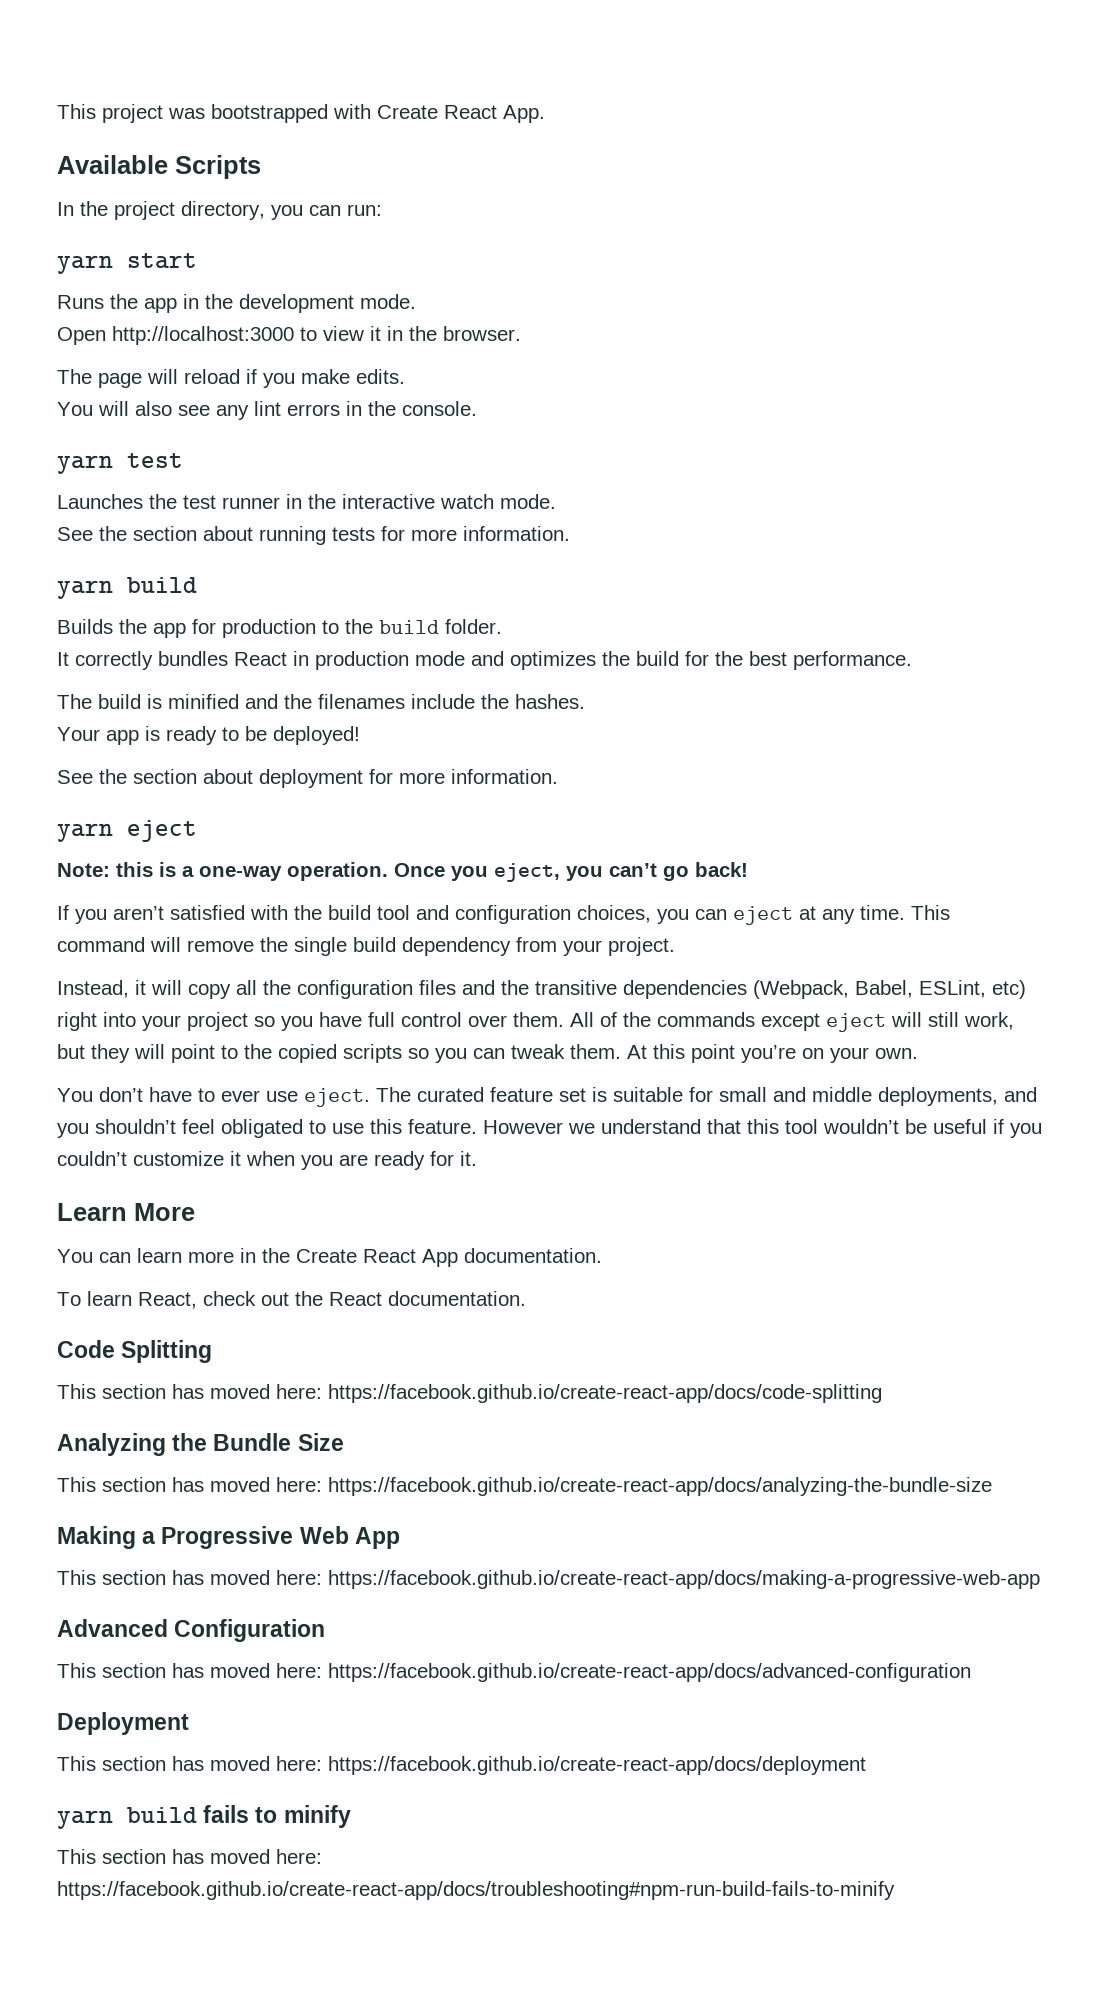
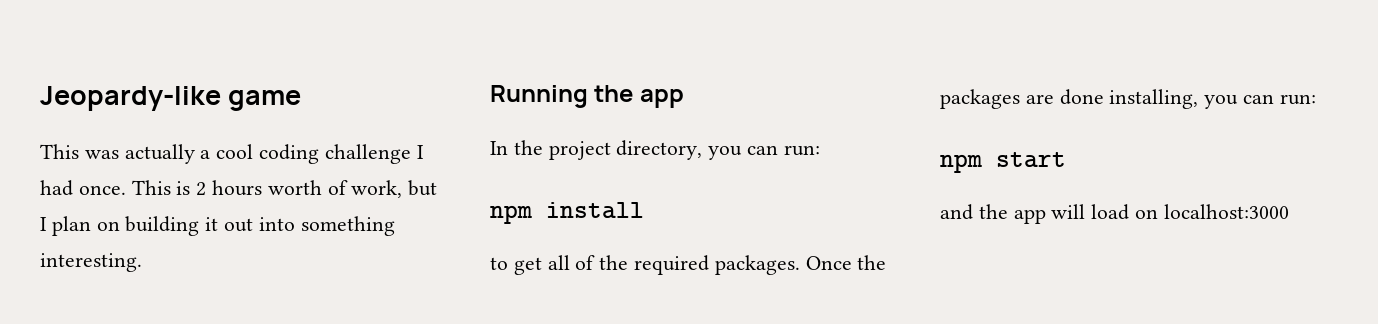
- This project was bootstrapped with Create React App.
- Available Scripts
+ Jeopardy-like game
+ This was actually a cool coding challenge I had once. This is 2 hours worth of work, but I plan on building it out into something interesting.
+ Running the app
- yarn start
+ npm install
+ to get all of the required packages. Once the packages are done installing, you can run:
+ npm start
- Runs the app in the development mode.
- Open http://localhost:3000 to view it in the browser.
- The page will reload if you make edits.
- You will also see any lint errors in the console.
- yarn test
- Launches the test runner in the interactive watch mode.
- See the section about running tests for more information.
- yarn build
- Builds the app for production to the build folder.
- It correctly bundles React in production mode and optimizes the build for the best performance.
- The build is minified and the filenames include the hashes.
- Your app is ready to be deployed!
- See the section about deployment for more information.
- yarn eject
- Note: this is a one-way operation. Once you eject, you can’t go back!
- If you aren’t satisfied with the build tool and configuration choices, you can eject at any time. This command will remove the single build dependency from your project.
- Instead, it will copy all the configuration files and the transitive dependencies (Webpack, Babel, ESLint, etc) right into your project so you have full control over them. All of the commands except eject will still work, but they will point to the copied scripts so you can tweak them. At this point you’re on your own.
- You don’t have to ever use eject. The curated feature set is suitable for small and middle deployments, and you shouldn’t feel obligated to use this feature. However we understand that this tool wouldn’t be useful if you couldn’t customize it when you are ready for it.
- Learn More
- You can learn more in the Create React App documentation.
- To learn React, check out the React documentation.
- Code Splitting
- This section has moved here: https://facebook.github.io/create-react-app/docs/code-splitting
- Analyzing the Bundle Size
- This section has moved here: https://facebook.github.io/create-react-app/docs/analyzing-the-bundle-size
- Making a Progressive Web App
- This section has moved here: https://facebook.github.io/create-react-app/docs/making-a-progressive-web-app
- Advanced Configuration
- This section has moved here: https://facebook.github.io/create-react-app/docs/advanced-configuration
- Deployment
- This section has moved here: https://facebook.github.io/create-react-app/docs/deployment
- yarn build fails to minify
- This section has moved here: https://facebook.github.io/create-react-app/docs/troubleshooting#npm-run-build-fails-to-minify
+ and the app will load on localhost:3000

